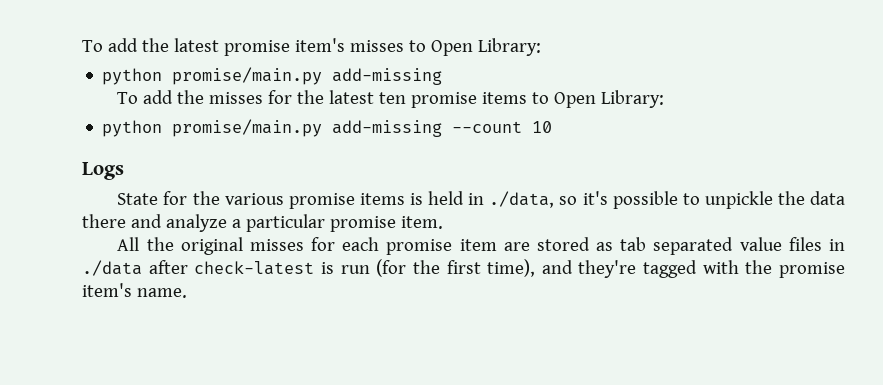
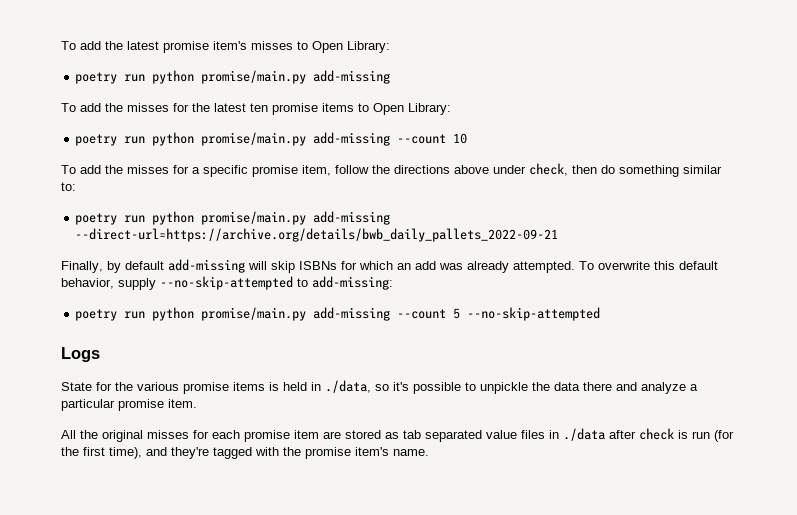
  To add the latest promise item's misses to Open Library:
- python promise/main.py add-missing
+ poetry run python promise/main.py add-missing
- python promise/main.py add-missing --count 10
+ poetry run python promise/main.py add-missing --count 10
+ To add the misses for a specific promise item, follow the directions above under check, then do something similar to:
+ poetry run python promise/main.py add-missing --direct-url=https://archive.org/details/bwb_daily_pallets_2022-09-21
+ Finally, by default add-missing will skip ISBNs for which an add was already attempted. To overwrite this default behavior, supply --no-skip-attempted to add-missing:
+ poetry run python promise/main.py add-missing --count 5 --no-skip-attempted
- All the original misses for each promise item are stored as tab separated value files in ./data after check-latest is run (for the first time), and they're tagged with the promise item's name.
+ All the original misses for each promise item are stored as tab separated value files in ./data after check is run (for the first time), and they're tagged with the promise item's name.

